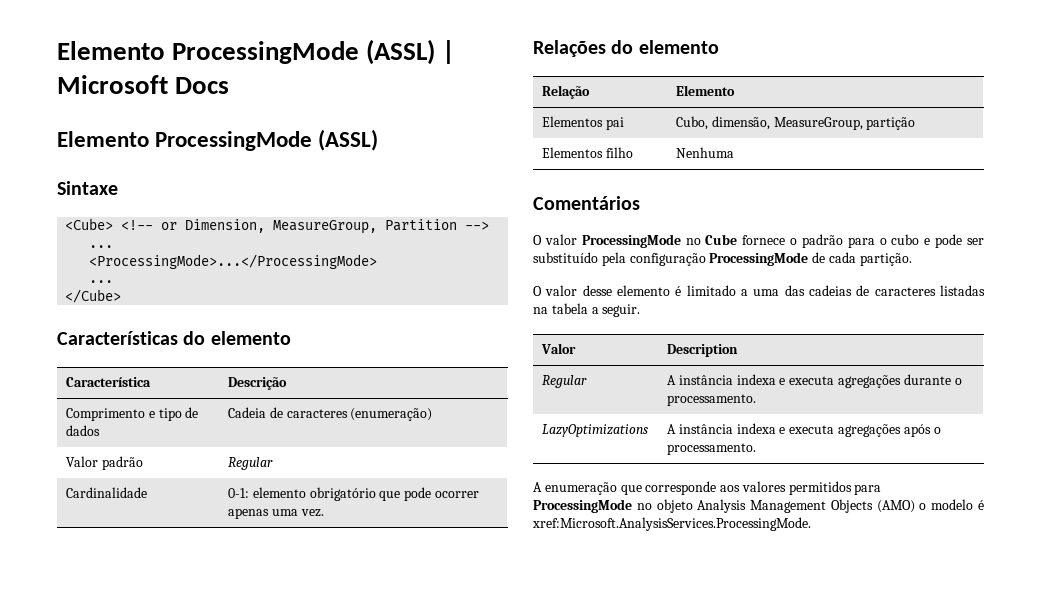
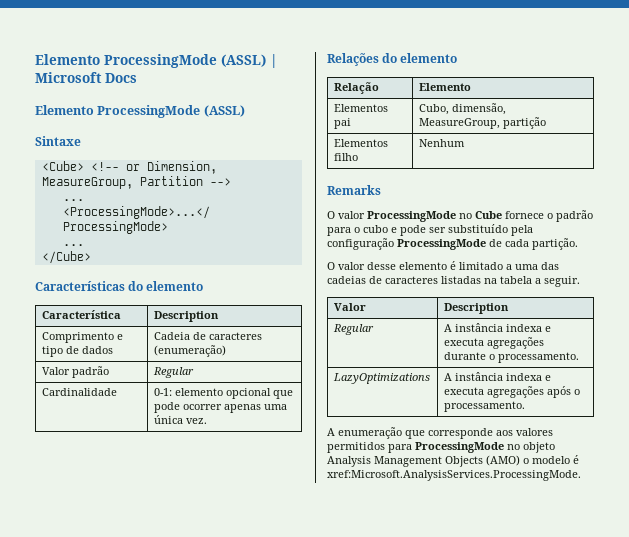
- Característica | Descrição
+ Característica | Description
- Cardinalidade | 0-1: elemento obrigatório que pode ocorrer apenas uma vez.
+ Cardinalidade | 0-1: elemento opcional que pode ocorrer apenas uma única vez.
- Elementos filho | Nenhuma
- Comentários
+ Elementos filho | Nenhum
+ Remarks

